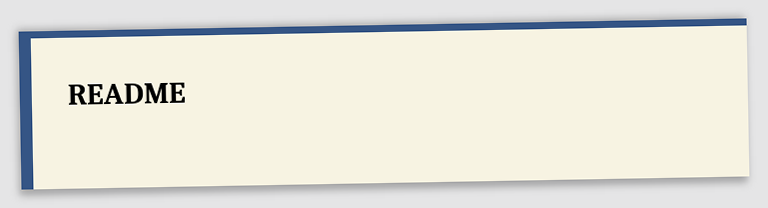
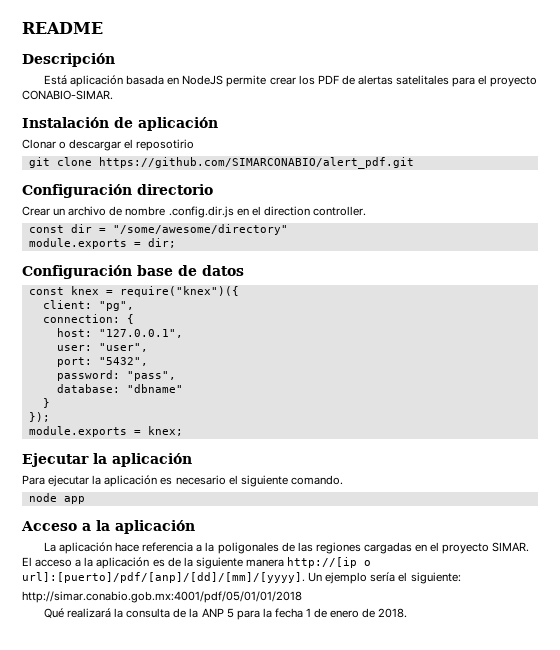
+ Descripción
+ Está aplicación basada en NodeJS permite crear los PDF de alertas satelitales para el proyecto CONABIO-SIMAR.
+ Instalación de aplicación
+ Clonar o descargar el reposotirio
+ git clone https://github.com/SIMARCONABIO/alert_pdf.git
+ Configuración directorio
+ Crear un archivo de nombre .config.dir.js en el direction controller.
+ const dir = "/some/awesome/directory"
+ module.exports = dir;
+ Configuración base de datos
+ const knex = require("knex")({
+ client: "pg",
+ connection: {
+ host: "127.0.0.1",
+ user: "user",
+ port: "5432",
+ password: "pass",
+ database: "dbname"
+ }
+ });
+ module.exports = knex;
+ Ejecutar la aplicación
+ Para ejecutar la aplicación es necesario el siguiente comando.
+ node app
+ Acceso a la aplicación
+ La aplicación hace referencia a la poligonales de las regiones cargadas en el proyecto SIMAR. El acceso a la aplicación es de la siguiente manera http://[ip o url]:[puerto]/pdf/[anp]/[dd]/[mm]/[yyyy]. Un ejemplo sería el siguiente:
+ http://simar.conabio.gob.mx:4001/pdf/05/01/01/2018
+ Qué realizará la consulta de la ANP 5 para la fecha 1 de enero de 2018.

